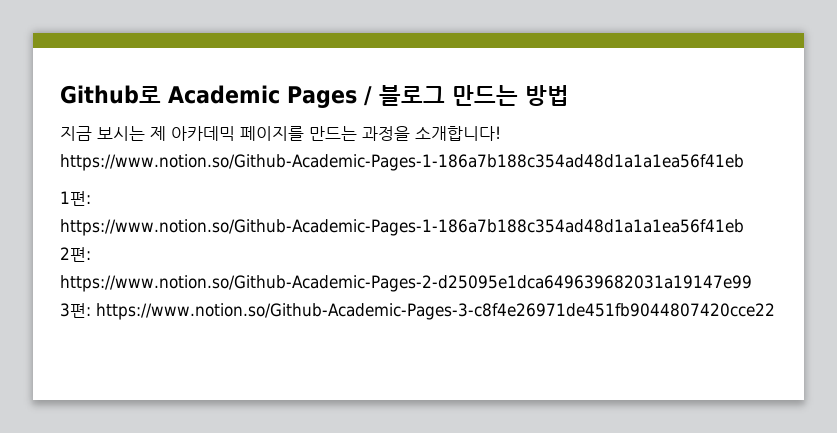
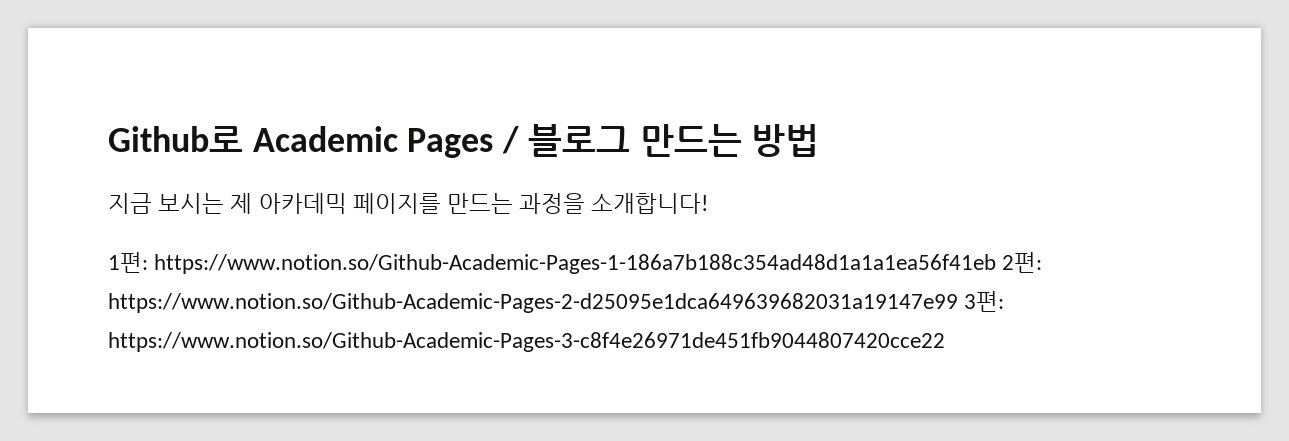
- 지금 보시는 제 아카데믹 페이지를 만드는 과정을 소개합니다! https://www.notion.so/Github-Academic-Pages-1-186a7b188c354ad48d1a1a1ea56f41eb
+ 지금 보시는 제 아카데믹 페이지를 만드는 과정을 소개합니다!

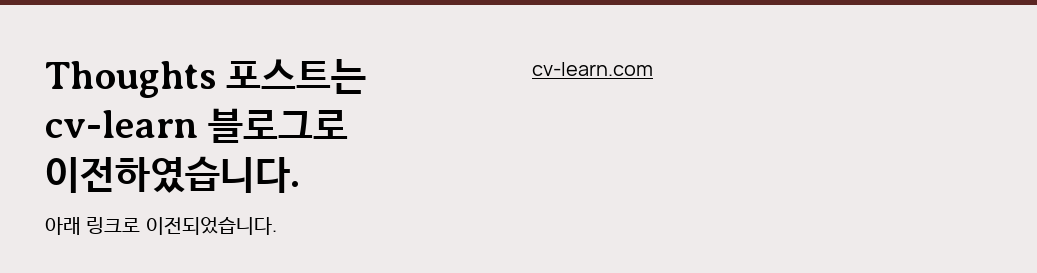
- Github로 Academic Pages / 블로그 만드는 방법
- 지금 보시는 제 아카데믹 페이지를 만드는 과정을 소개합니다!
- 1편: https://www.notion.so/Github-Academic-Pages-1-186a7b188c354ad48d1a1a1ea56f41eb 2편: https://www.notion.so/Github-Academic-Pages-2-d25095e1dca649639682031a19147e99 3편: https://www.notion.so/Github-Academic-Pages-3-c8f4e26971de451fb9044807420cce22
+ Thoughts 포스트는 cv-learn 블로그로 이전하였습니다.
+ 아래 링크로 이전되었습니다.
+ cv-learn.com

